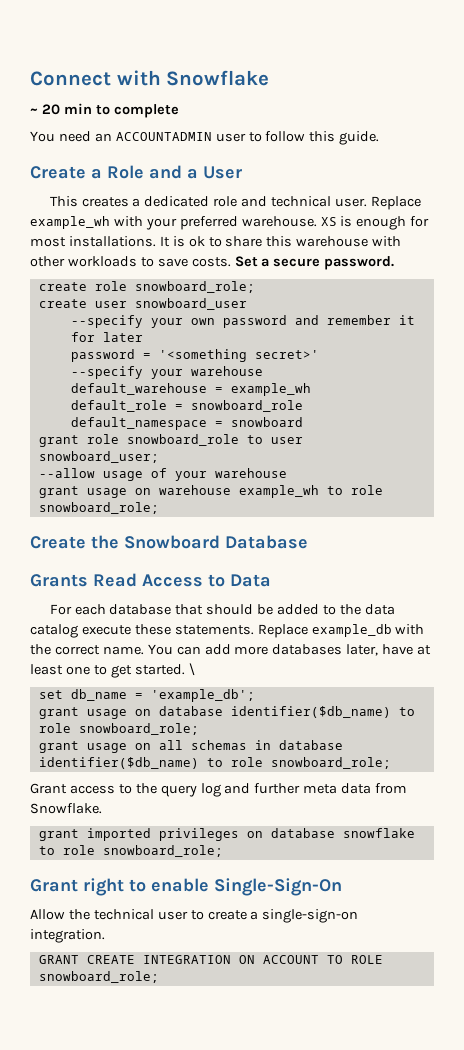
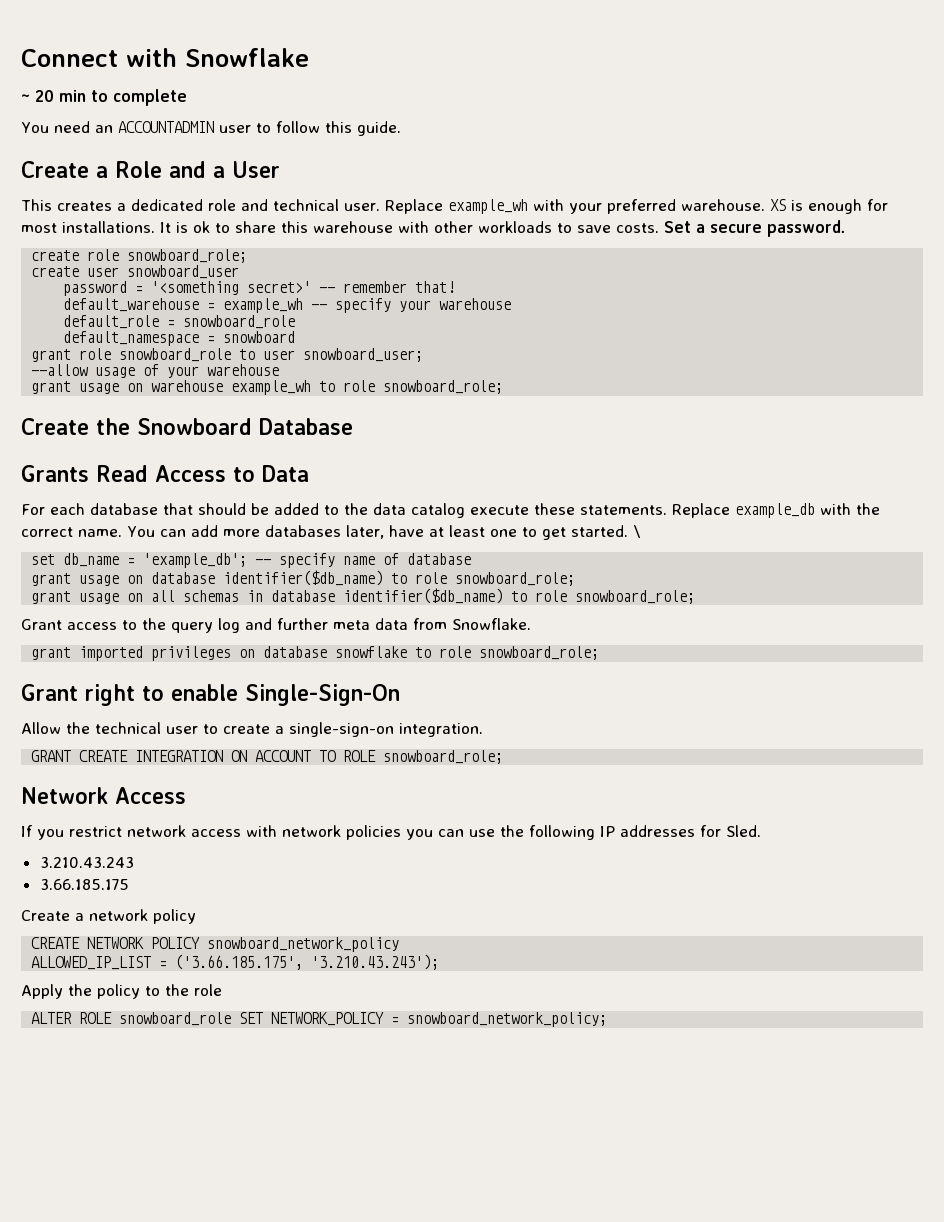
- --specify your own password and remember it for later
- password = '<something secret>'
- --specify your warehouse
+ password = '<something secret>' -- remember that!
- default_warehouse = example_wh
+ default_warehouse = example_wh -- specify your warehouse
- set db_name = 'example_db';
+ set db_name = 'example_db'; -- specify name of database
+ Network Access
+ If you restrict network access with network policies you can use the following IP addresses for Sled.
+ 3.210.43.243
+ 3.66.185.175
+ Create a network policy
+ CREATE NETWORK POLICY snowboard_network_policy
+ ALLOWED_IP_LIST = ('3.66.185.175', '3.210.43.243');
+ Apply the policy to the role
+ ALTER ROLE snowboard_role SET NETWORK_POLICY = snowboard_network_policy;

